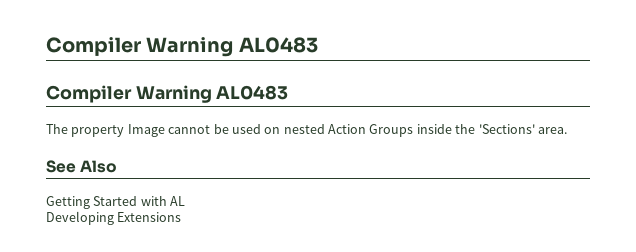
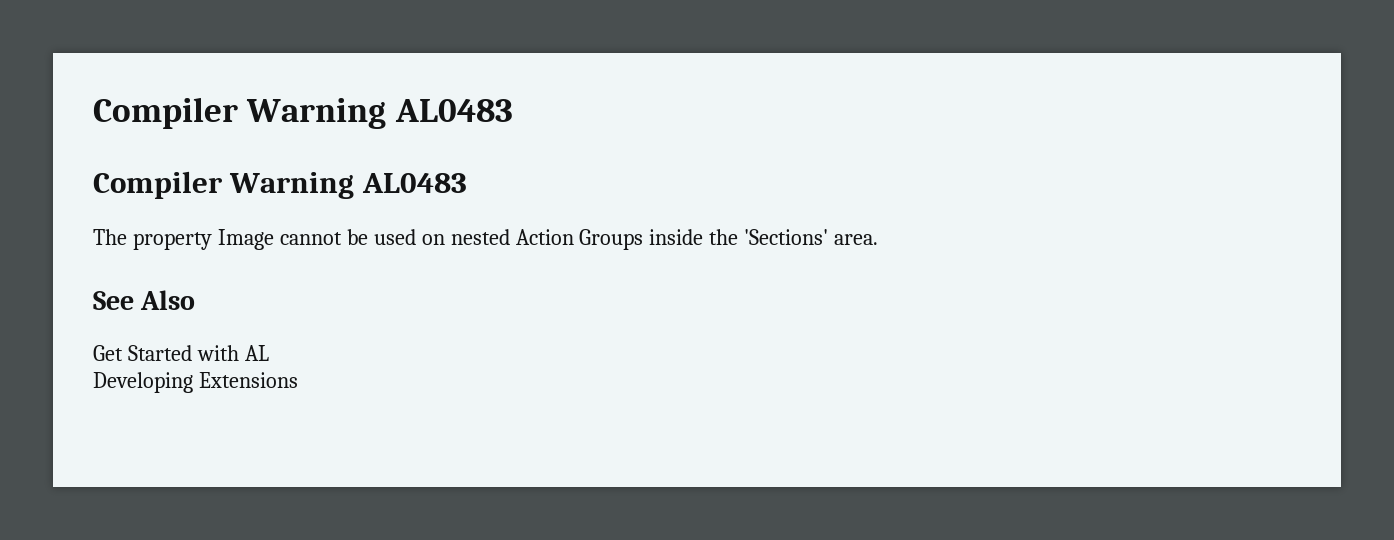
- Getting Started with AL
+ Get Started with AL

